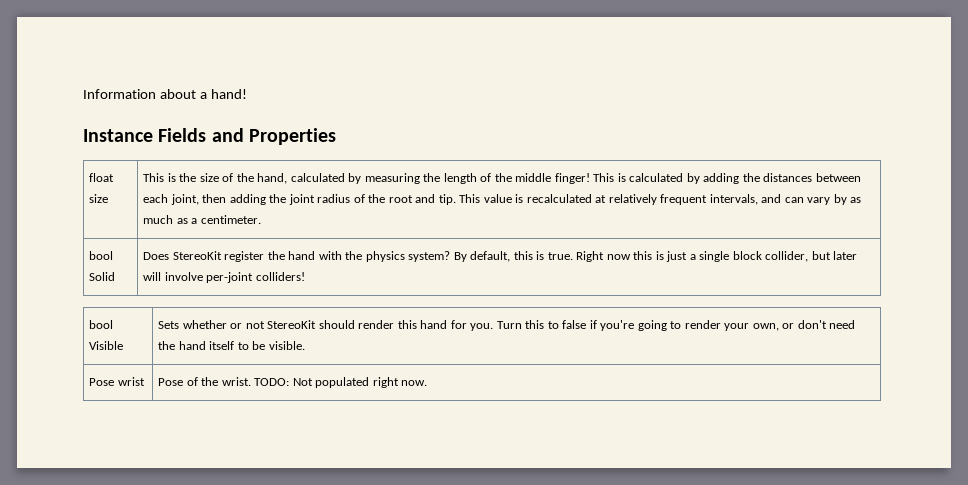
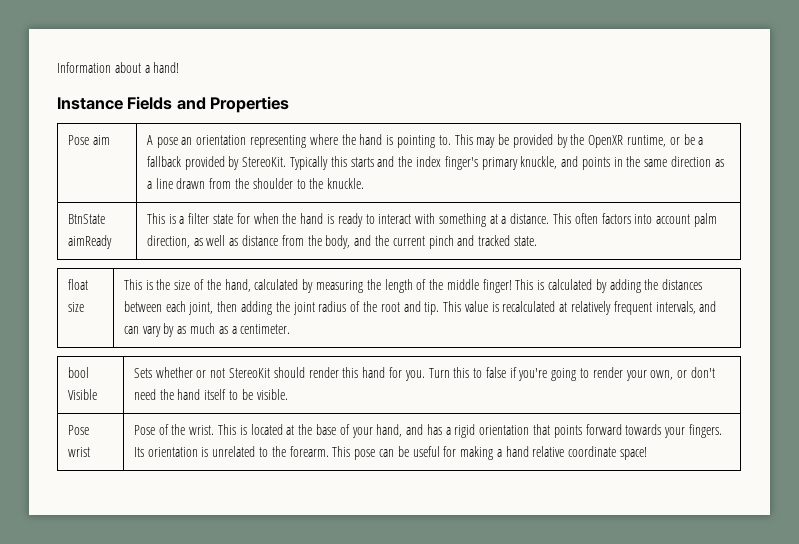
+ Pose aim | A pose an orientation representing where the hand is pointing to. This may be provided by the OpenXR runtime, or be a fallback provided by StereoKit. Typically this starts and the index finger's primary knuckle, and points in the same direction as a line drawn from the shoulder to the knuckle.
+ BtnState aimReady | This is a filter state for when the hand is ready to interact with something at a distance. This often factors into account palm direction, as well as distance from the body, and the current pinch and tracked state.
- bool Solid | Does StereoKit register the hand with the physics system? By default, this is true. Right now this is just a single block collider, but later will involve per-joint colliders!
- TODO: Not populated right now.
+ This is located at the base of your hand, and has a rigid orientation that points forward towards your fingers. Its orientation is unrelated to the forearm. This pose can be useful for making a hand relative coordinate space!

